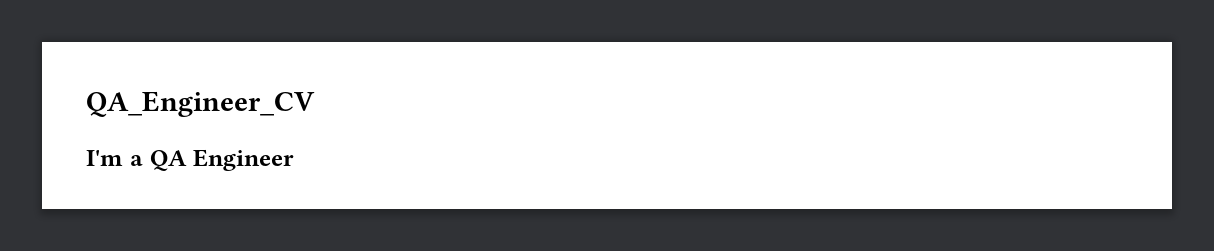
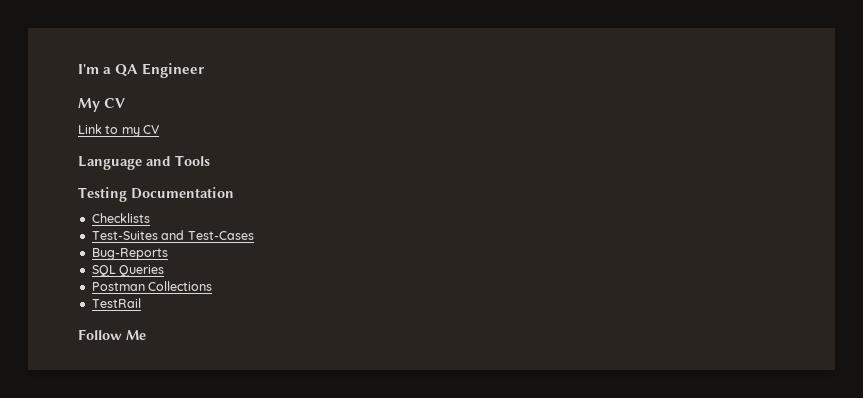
- QA_Engineer_CV
+ My CV
+ Link to my CV
+ Language and Tools
+ Testing Documentation
+ Checklists
+ Test-Suites and Test-Cases
+ Bug-Reports
+ SQL Queries
+ Postman Collections
+ TestRail
+ Follow Me

